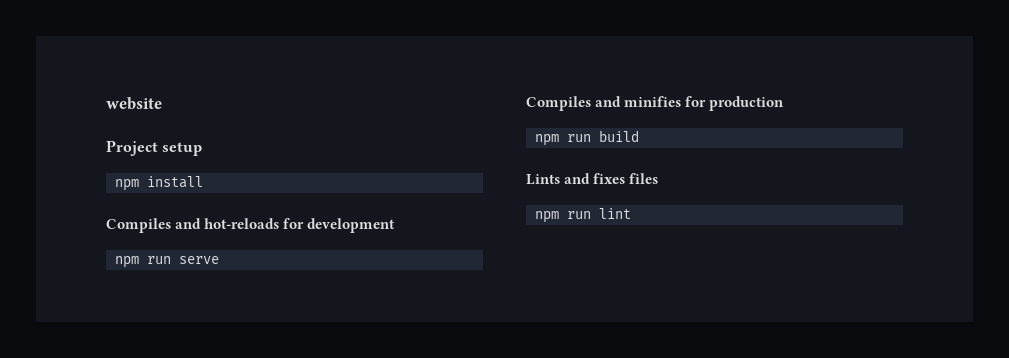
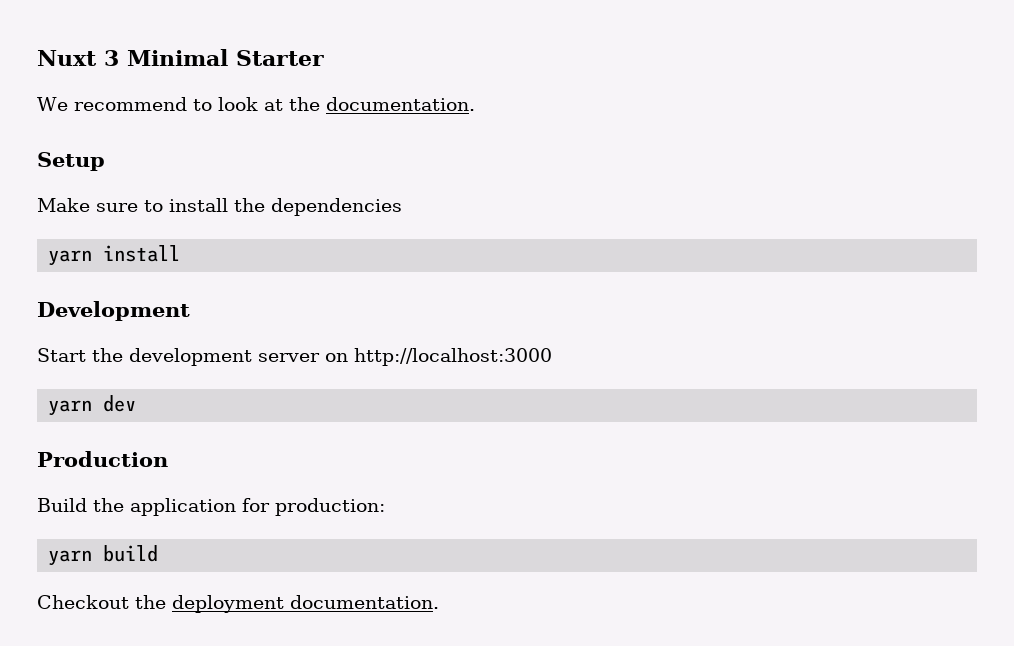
- website
- Project setup
- npm install
- Compiles and hot-reloads for development
- npm run serve
- Compiles and minifies for production
- npm run build
- Lints and fixes files
- npm run lint
+ Nuxt 3 Minimal Starter
+ We recommend to look at the documentation.
+ Setup
+ Make sure to install the dependencies
+ yarn install
+ Development
+ Start the development server on http://localhost:3000
+ yarn dev
+ Production
+ Build the application for production:
+ yarn build
+ Checkout the deployment documentation.

